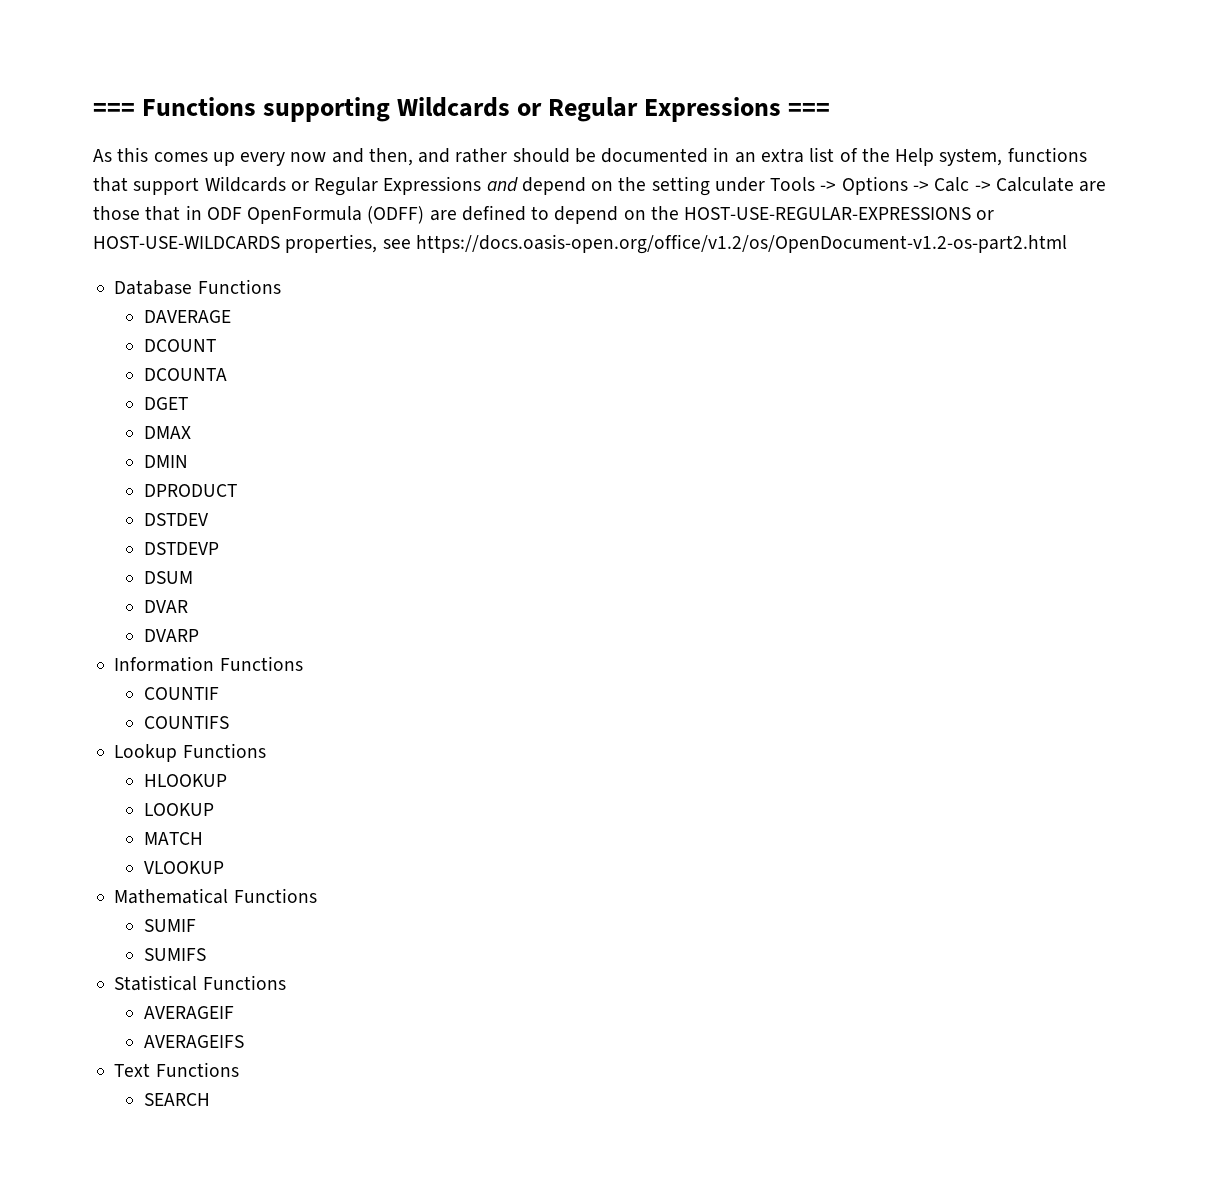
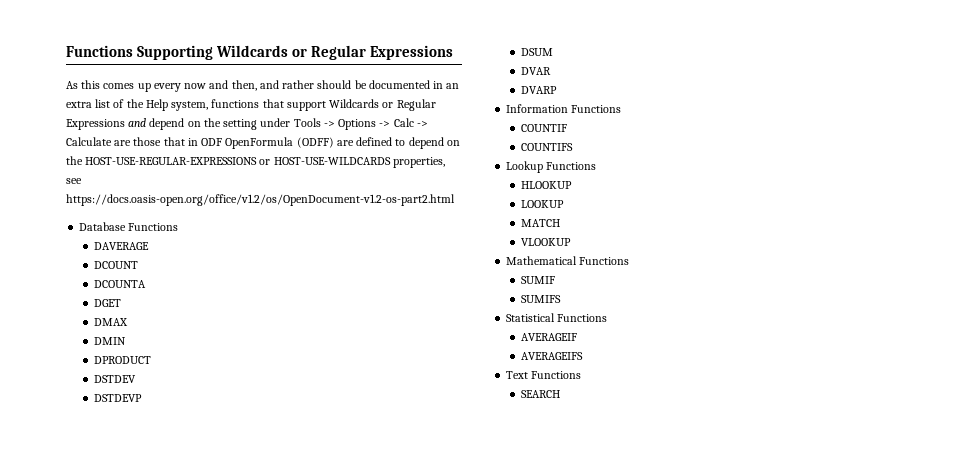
- === Functions supporting Wildcards or Regular Expressions ===
+ Functions Supporting Wildcards or Regular Expressions

